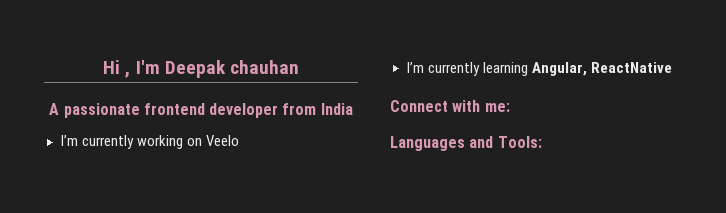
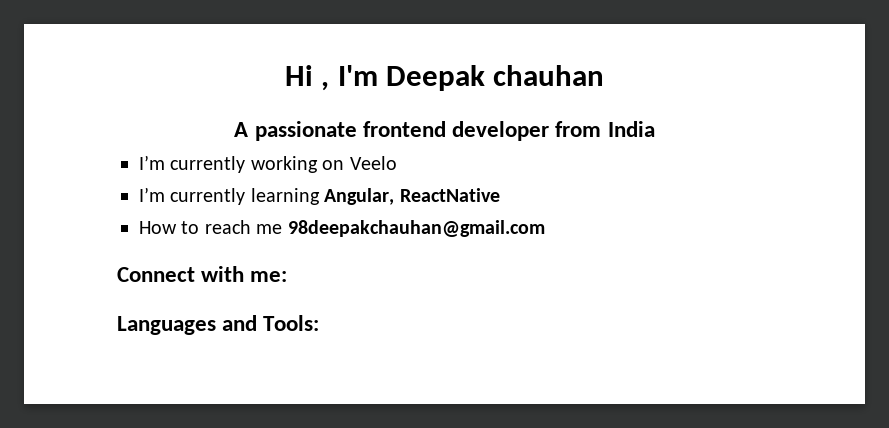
+ How to reach me 98deepakchauhan@gmail.com

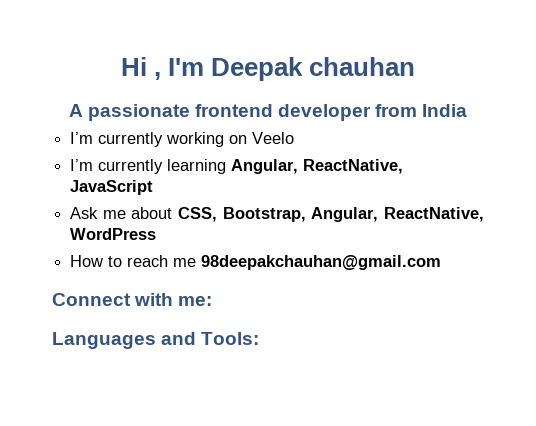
- I’m currently learning Angular, ReactNative
+ I’m currently learning Angular, ReactNative, JavaScript
+ Ask me about CSS, Bootstrap, Angular, ReactNative, WordPress

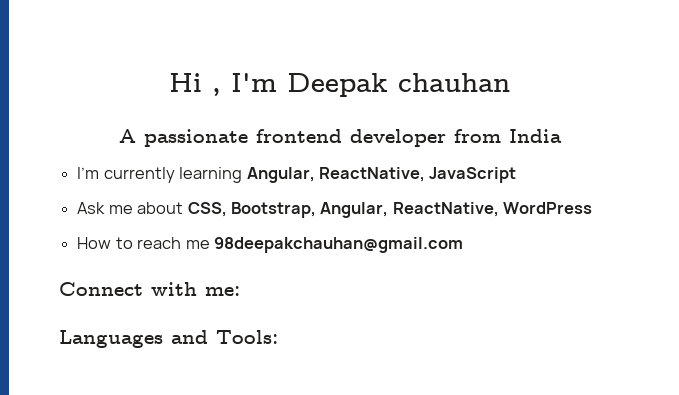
- I’m currently working on Veelo

